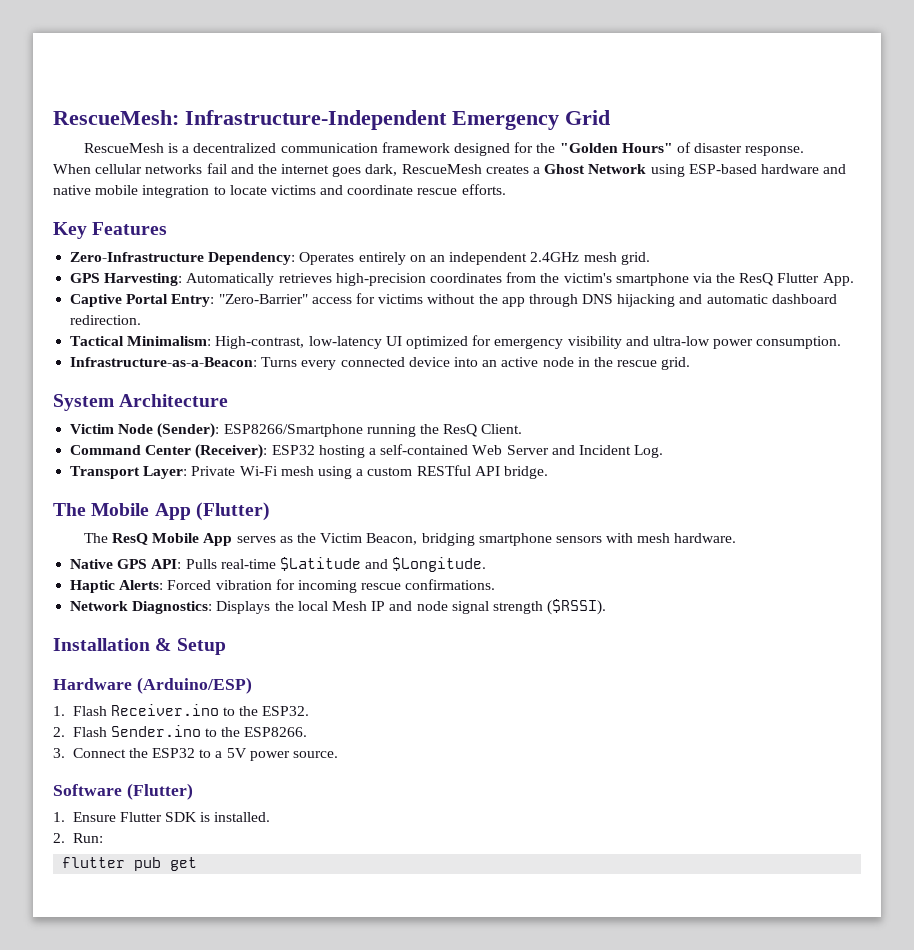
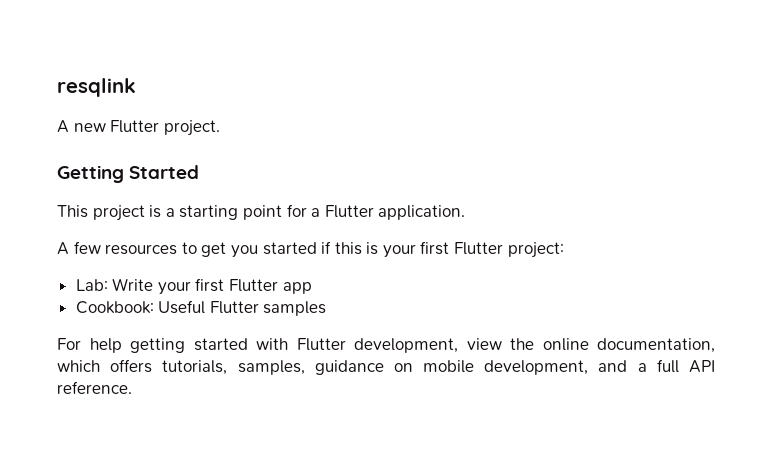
- RescueMesh: Infrastructure-Independent Emergency Grid
- RescueMesh is a decentralized communication framework designed for the "Golden Hours" of disaster response.
- When cellular networks fail and the internet goes dark, RescueMesh creates a Ghost Network using ESP-based hardware and native mobile integration to locate victims and coordinate rescue efforts.
- Key Features
- Zero-Infrastructure Dependency: Operates entirely on an independent 2.4GHz mesh grid.
- GPS Harvesting: Automatically retrieves high-precision coordinates from the victim's smartphone via the ResQ Flutter App.
- Captive Portal Entry: "Zero-Barrier" access for victims without the app through DNS hijacking and automatic dashboard redirection.
- Tactical Minimalism: High-contrast, low-latency UI optimized for emergency visibility and ultra-low power consumption.
- Infrastructure-as-a-Beacon: Turns every connected device into an active node in the rescue grid.
- System Architecture
- Victim Node (Sender): ESP8266/Smartphone running the ResQ Client.
- Command Center (Receiver): ESP32 hosting a self-contained Web Server and Incident Log.
- Transport Layer: Private Wi-Fi mesh using a custom RESTful API bridge.
- The Mobile App (Flutter)
- The ResQ Mobile App serves as the Victim Beacon, bridging smartphone sensors with mesh hardware.
- Native GPS API: Pulls real-time $Latitude and $Longitude.
- Haptic Alerts: Forced vibration for incoming rescue confirmations.
- Network Diagnostics: Displays the local Mesh IP and node signal strength ($RSSI).
- Installation & Setup
- Hardware (Arduino/ESP)
- 1. Flash Receiver.ino to the ESP32.
- 2. Flash Sender.ino to the ESP8266.
- 3. Connect the ESP32 to a 5V power source.
- Software (Flutter)
- 1. Ensure Flutter SDK is installed.
- 2. Run:
- flutter pub get
+ resqlink
+ A new Flutter project.
+ Getting Started
+ This project is a starting point for a Flutter application.
+ A few resources to get you started if this is your first Flutter project:
+ Lab: Write your first Flutter app
+ Cookbook: Useful Flutter samples
+ For help getting started with Flutter development, view the online documentation, which offers tutorials, samples, guidance on mobile development, and a full API reference.

